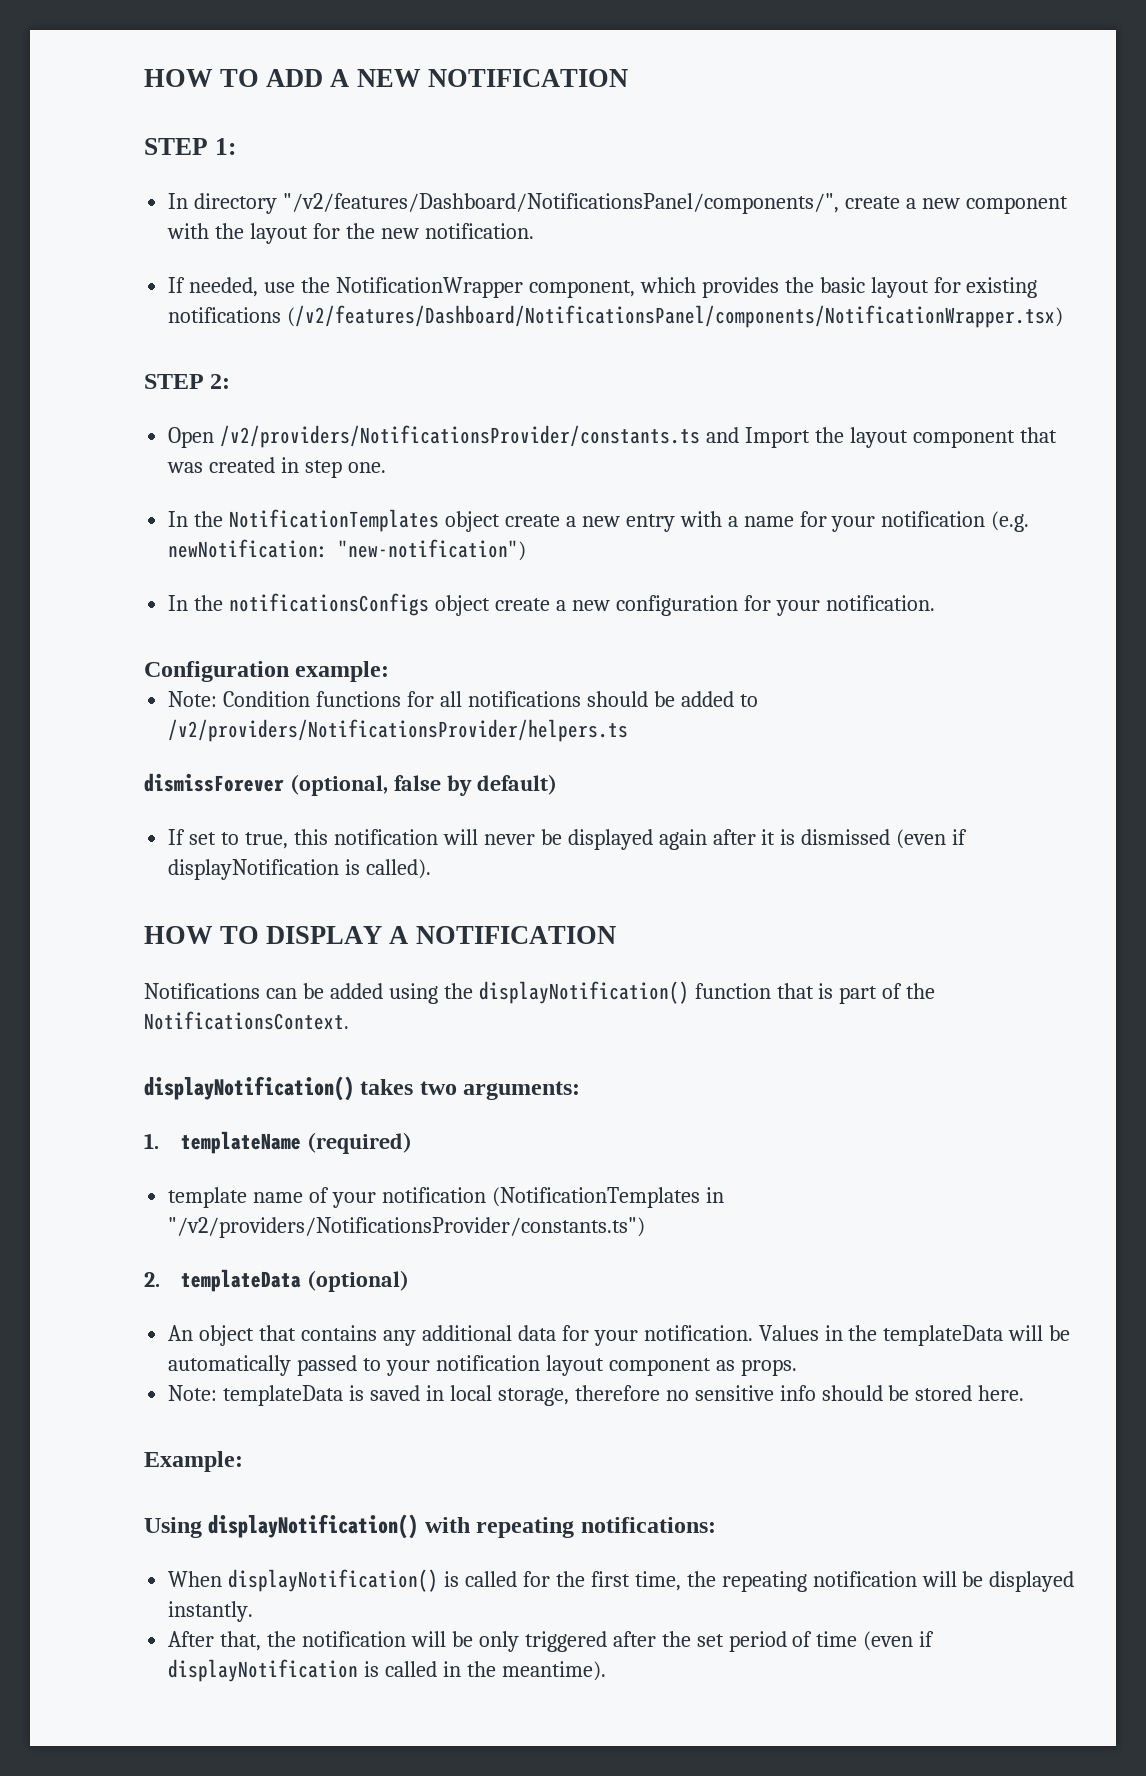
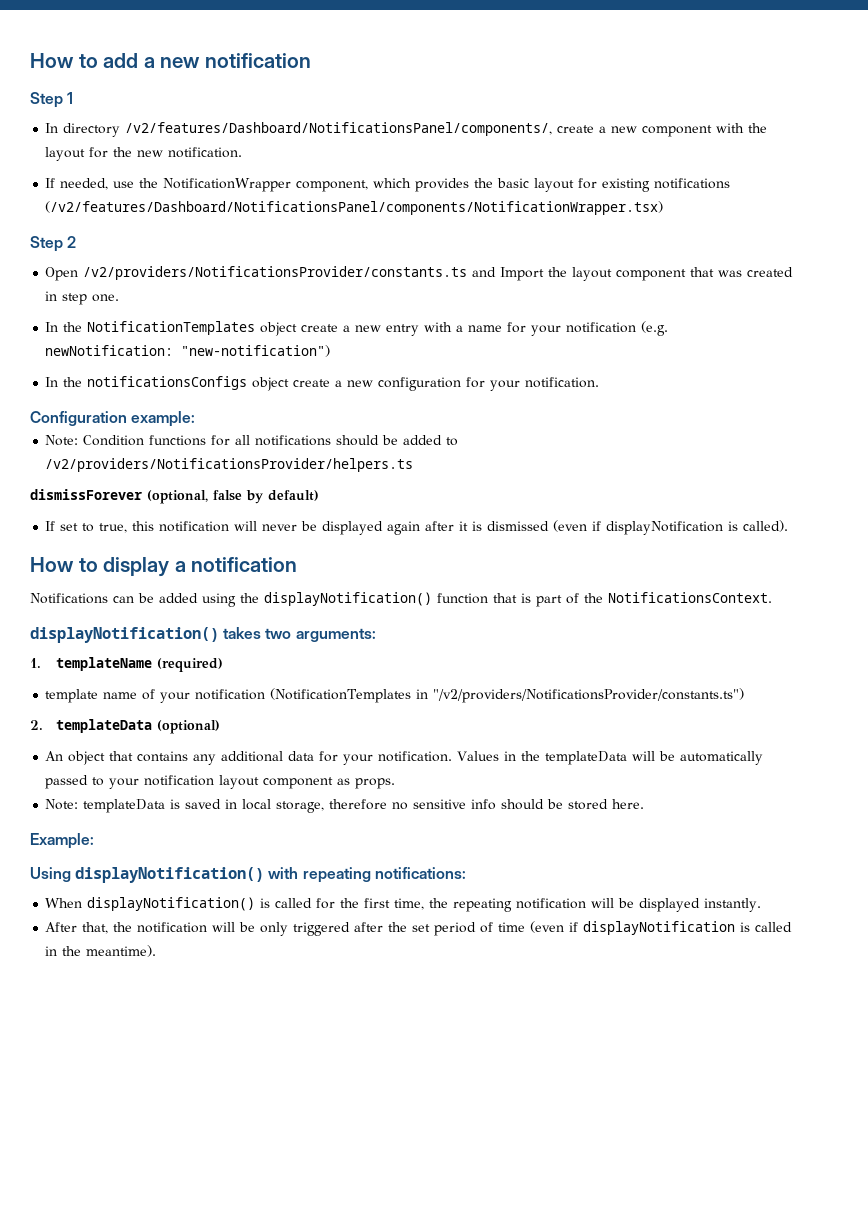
- HOW TO ADD A NEW NOTIFICATION
- STEP 1:
+ How to add a new notification
+ Step 1
- In directory "/v2/features/Dashboard/NotificationsPanel/components/", create a new component with the layout for the new notification.
+ In directory /v2/features/Dashboard/NotificationsPanel/components/, create a new component with the layout for the new notification.
- STEP 2:
+ Step 2
- HOW TO DISPLAY A NOTIFICATION
+ How to display a notification

